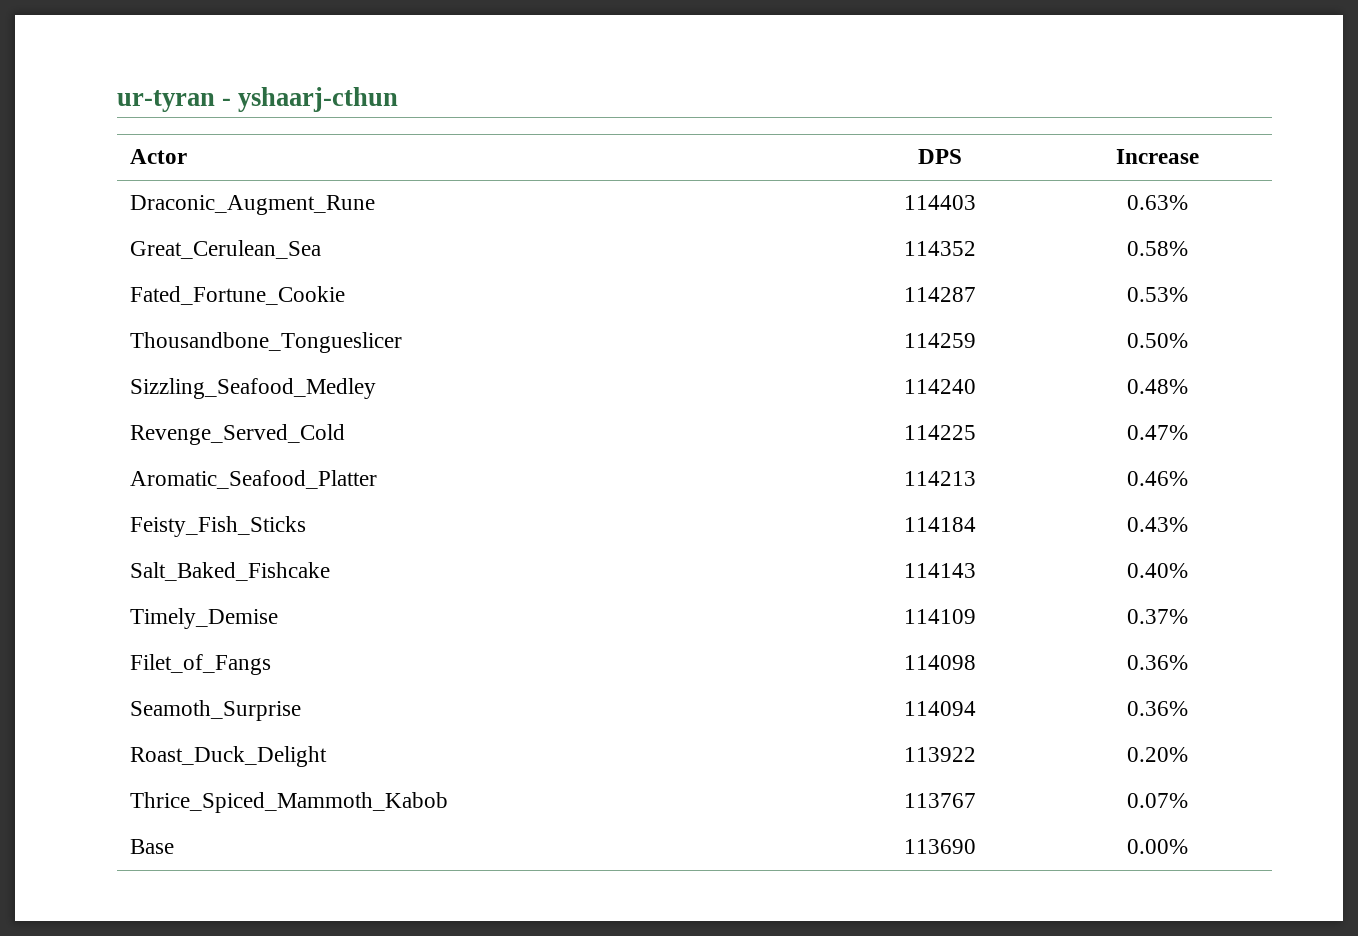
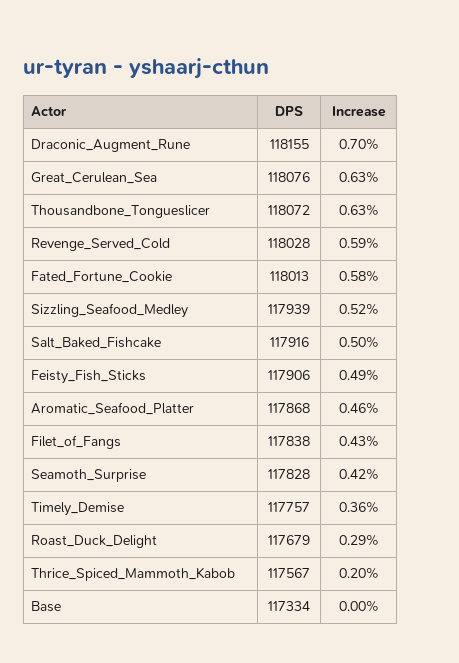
- Draconic_Augment_Rune | 114403 | 0.63%
- Great_Cerulean_Sea | 114352 | 0.58%
- Fated_Fortune_Cookie | 114287 | 0.53%
- Thousandbone_Tongueslicer | 114259 | 0.50%
- Sizzling_Seafood_Medley | 114240 | 0.48%
- Revenge_Served_Cold | 114225 | 0.47%
+ Draconic_Augment_Rune | 118155 | 0.70%
+ Great_Cerulean_Sea | 118076 | 0.63%
+ Thousandbone_Tongueslicer | 118072 | 0.63%
+ Revenge_Served_Cold | 118028 | 0.59%
+ Fated_Fortune_Cookie | 118013 | 0.58%
+ Sizzling_Seafood_Medley | 117939 | 0.52%
+ Salt_Baked_Fishcake | 117916 | 0.50%
+ Feisty_Fish_Sticks | 117906 | 0.49%
- Aromatic_Seafood_Platter | 114213 | 0.46%
+ Aromatic_Seafood_Platter | 117868 | 0.46%
- Feisty_Fish_Sticks | 114184 | 0.43%
+ Filet_of_Fangs | 117838 | 0.43%
- Salt_Baked_Fishcake | 114143 | 0.40%
- Timely_Demise | 114109 | 0.37%
- Filet_of_Fangs | 114098 | 0.36%
- Seamoth_Surprise | 114094 | 0.36%
- Roast_Duck_Delight | 113922 | 0.20%
- Thrice_Spiced_Mammoth_Kabob | 113767 | 0.07%
+ Seamoth_Surprise | 117828 | 0.42%
+ Timely_Demise | 117757 | 0.36%
+ Roast_Duck_Delight | 117679 | 0.29%
+ Thrice_Spiced_Mammoth_Kabob | 117567 | 0.20%
- Base | 113690 | 0.00%
+ Base | 117334 | 0.00%

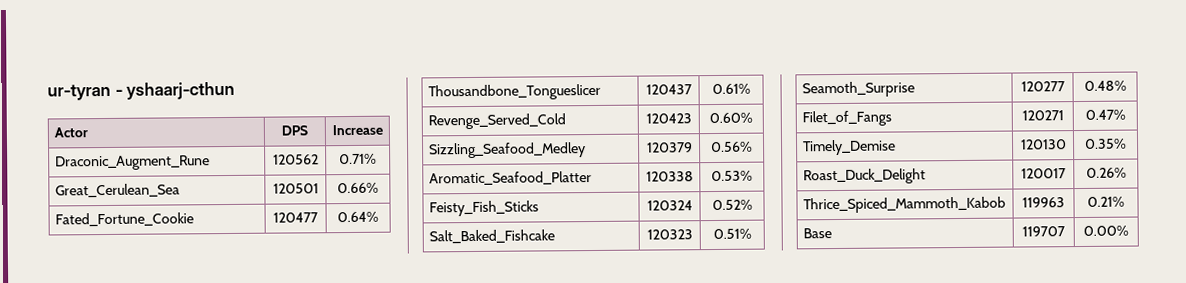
- Draconic_Augment_Rune | 118155 | 0.70%
+ Draconic_Augment_Rune | 120562 | 0.71%
- Great_Cerulean_Sea | 118076 | 0.63%
+ Great_Cerulean_Sea | 120501 | 0.66%
+ Fated_Fortune_Cookie | 120477 | 0.64%
- Thousandbone_Tongueslicer | 118072 | 0.63%
+ Thousandbone_Tongueslicer | 120437 | 0.61%
- Revenge_Served_Cold | 118028 | 0.59%
- Fated_Fortune_Cookie | 118013 | 0.58%
- Sizzling_Seafood_Medley | 117939 | 0.52%
- Salt_Baked_Fishcake | 117916 | 0.50%
- Feisty_Fish_Sticks | 117906 | 0.49%
- Aromatic_Seafood_Platter | 117868 | 0.46%
- Filet_of_Fangs | 117838 | 0.43%
- Seamoth_Surprise | 117828 | 0.42%
+ Revenge_Served_Cold | 120423 | 0.60%
+ Sizzling_Seafood_Medley | 120379 | 0.56%
+ Aromatic_Seafood_Platter | 120338 | 0.53%
+ Feisty_Fish_Sticks | 120324 | 0.52%
+ Salt_Baked_Fishcake | 120323 | 0.51%
+ Seamoth_Surprise | 120277 | 0.48%
+ Filet_of_Fangs | 120271 | 0.47%
- Timely_Demise | 117757 | 0.36%
+ Timely_Demise | 120130 | 0.35%
- Roast_Duck_Delight | 117679 | 0.29%
+ Roast_Duck_Delight | 120017 | 0.26%
- Thrice_Spiced_Mammoth_Kabob | 117567 | 0.20%
+ Thrice_Spiced_Mammoth_Kabob | 119963 | 0.21%
- Base | 117334 | 0.00%
+ Base | 119707 | 0.00%

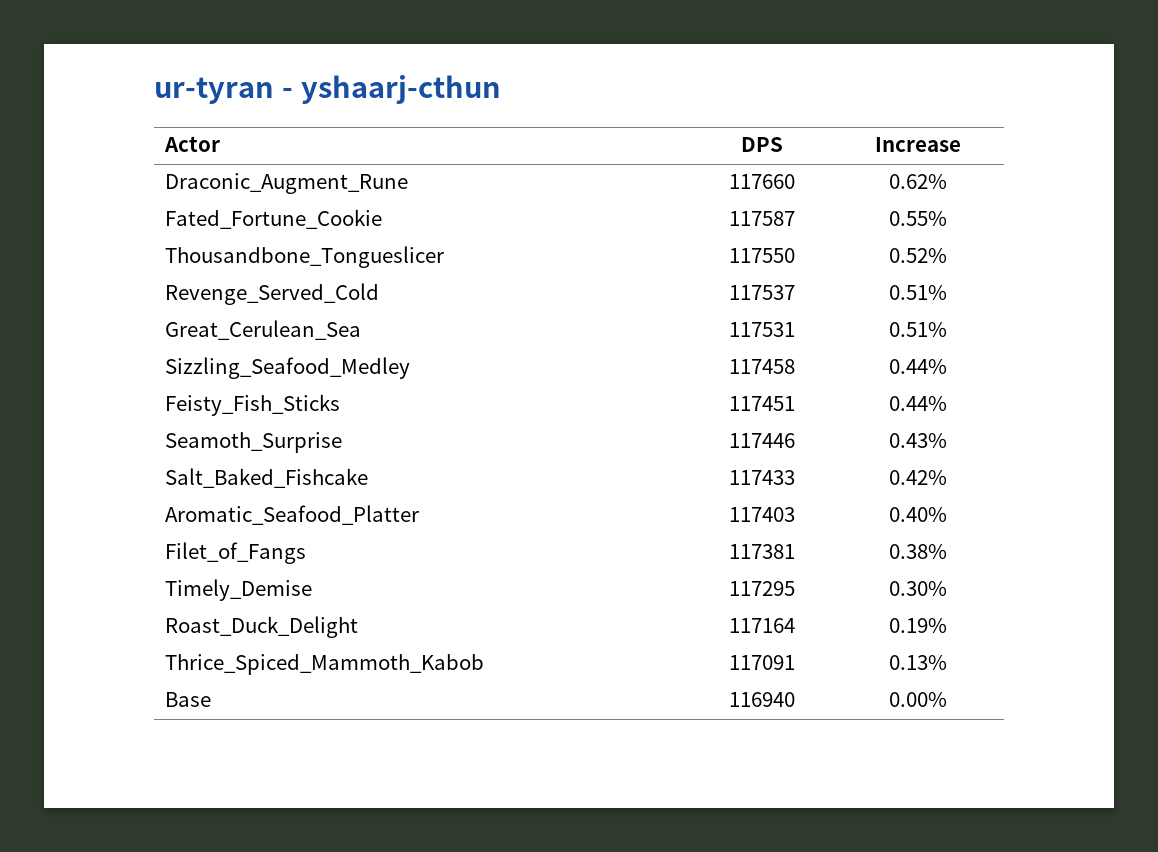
- Draconic_Augment_Rune | 120562 | 0.71%
- Great_Cerulean_Sea | 120501 | 0.66%
- Fated_Fortune_Cookie | 120477 | 0.64%
- Thousandbone_Tongueslicer | 120437 | 0.61%
- Revenge_Served_Cold | 120423 | 0.60%
- Sizzling_Seafood_Medley | 120379 | 0.56%
- Aromatic_Seafood_Platter | 120338 | 0.53%
- Feisty_Fish_Sticks | 120324 | 0.52%
- Salt_Baked_Fishcake | 120323 | 0.51%
- Seamoth_Surprise | 120277 | 0.48%
+ Draconic_Augment_Rune | 117660 | 0.62%
+ Fated_Fortune_Cookie | 117587 | 0.55%
+ Thousandbone_Tongueslicer | 117550 | 0.52%
+ Revenge_Served_Cold | 117537 | 0.51%
+ Great_Cerulean_Sea | 117531 | 0.51%
+ Sizzling_Seafood_Medley | 117458 | 0.44%
+ Feisty_Fish_Sticks | 117451 | 0.44%
+ Seamoth_Surprise | 117446 | 0.43%
+ Salt_Baked_Fishcake | 117433 | 0.42%
+ Aromatic_Seafood_Platter | 117403 | 0.40%
- Filet_of_Fangs | 120271 | 0.47%
+ Filet_of_Fangs | 117381 | 0.38%
- Timely_Demise | 120130 | 0.35%
+ Timely_Demise | 117295 | 0.30%
- Roast_Duck_Delight | 120017 | 0.26%
+ Roast_Duck_Delight | 117164 | 0.19%
- Thrice_Spiced_Mammoth_Kabob | 119963 | 0.21%
+ Thrice_Spiced_Mammoth_Kabob | 117091 | 0.13%
- Base | 119707 | 0.00%
+ Base | 116940 | 0.00%

